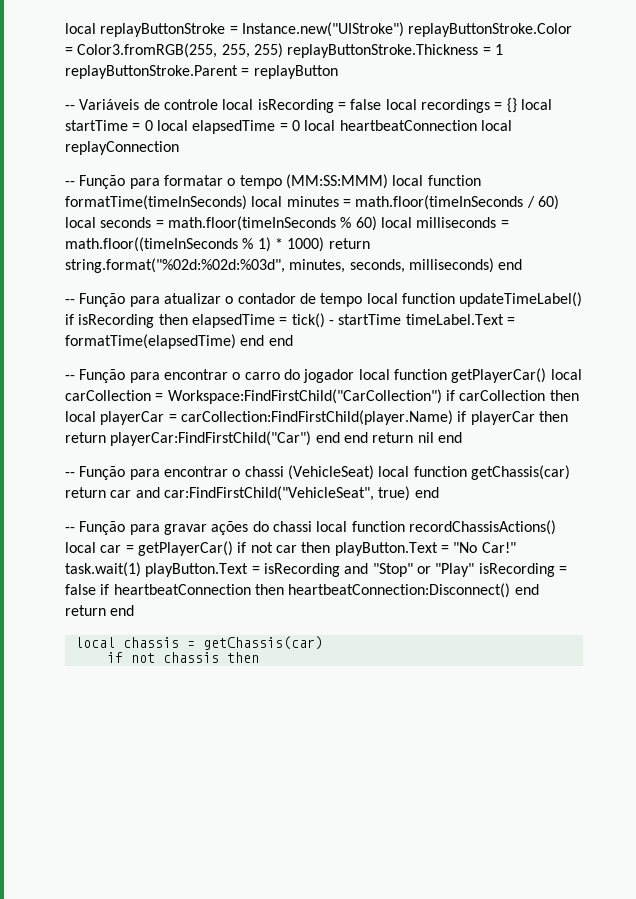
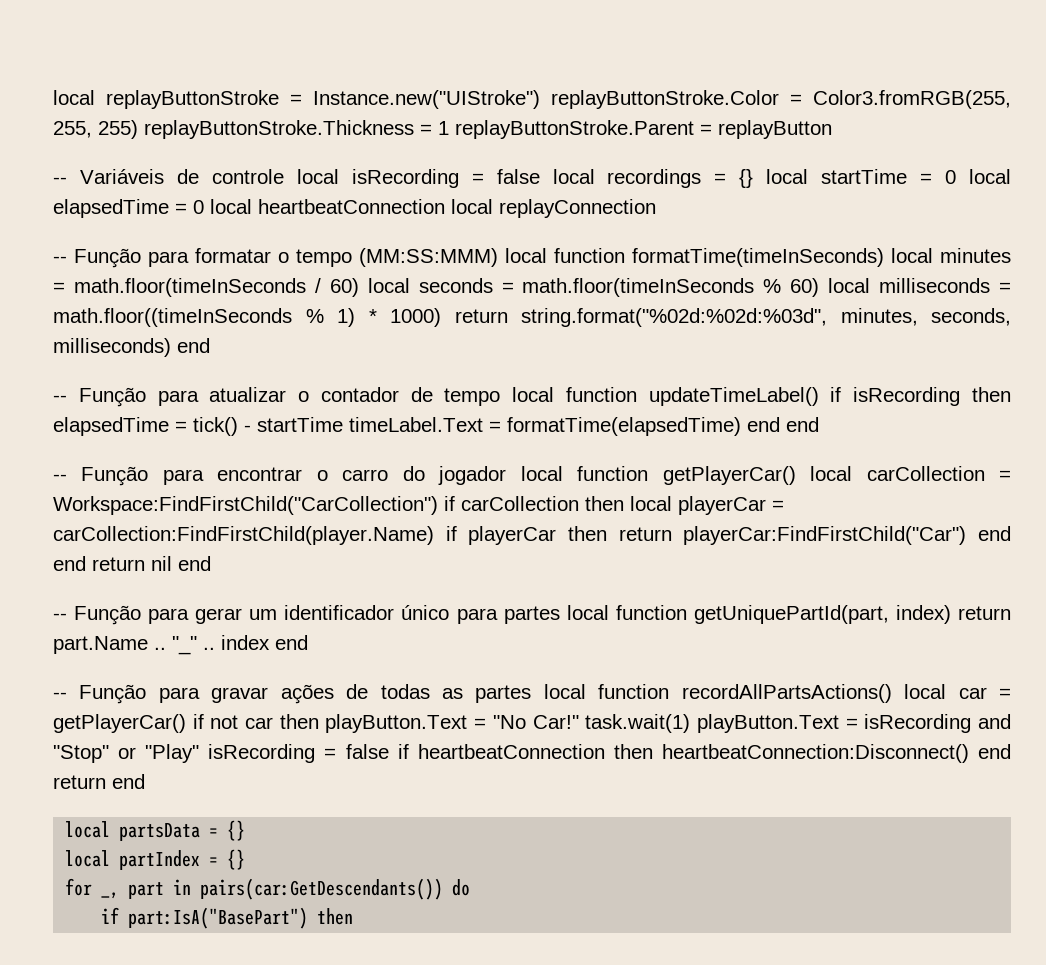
- -- Função para encontrar o chassi (VehicleSeat) local function getChassis(car) return car and car:FindFirstChild("VehicleSeat", true) end
+ -- Função para gerar um identificador único para partes local function getUniquePartId(part, index) return part.Name .. "_" .. index end
- -- Função para gravar ações do chassi local function recordChassisActions() local car = getPlayerCar() if not car then playButton.Text = "No Car!" task.wait(1) playButton.Text = isRecording and "Stop" or "Play" isRecording = false if heartbeatConnection then heartbeatConnection:Disconnect() end return end
+ -- Função para gravar ações de todas as partes local function recordAllPartsActions() local car = getPlayerCar() if not car then playButton.Text = "No Car!" task.wait(1) playButton.Text = isRecording and "Stop" or "Play" isRecording = false if heartbeatConnection then heartbeatConnection:Disconnect() end return end
- local chassis = getChassis(car)
- if not chassis then
+ local partsData = {}
+ local partIndex = {}
+ for _, part in pairs(car:GetDescendants()) do
+ if part:IsA("BasePart") then

